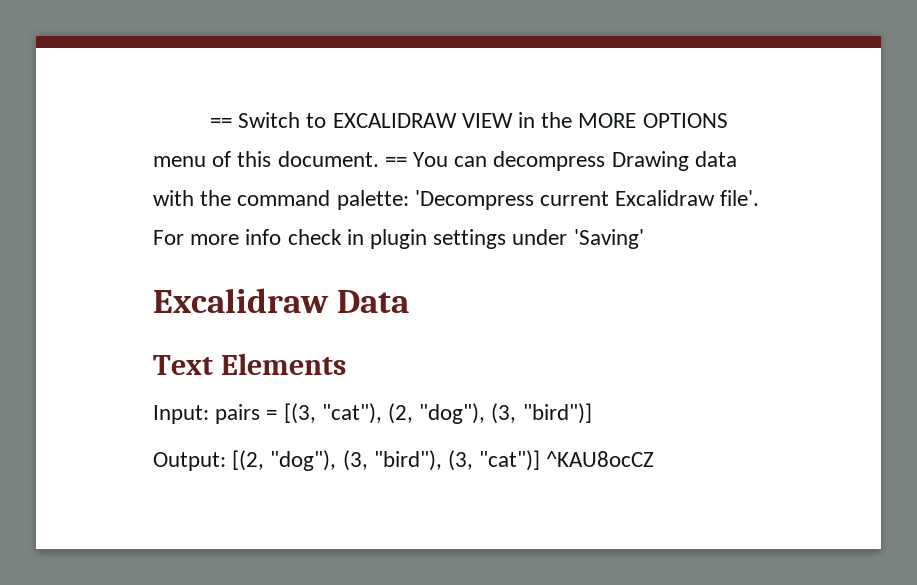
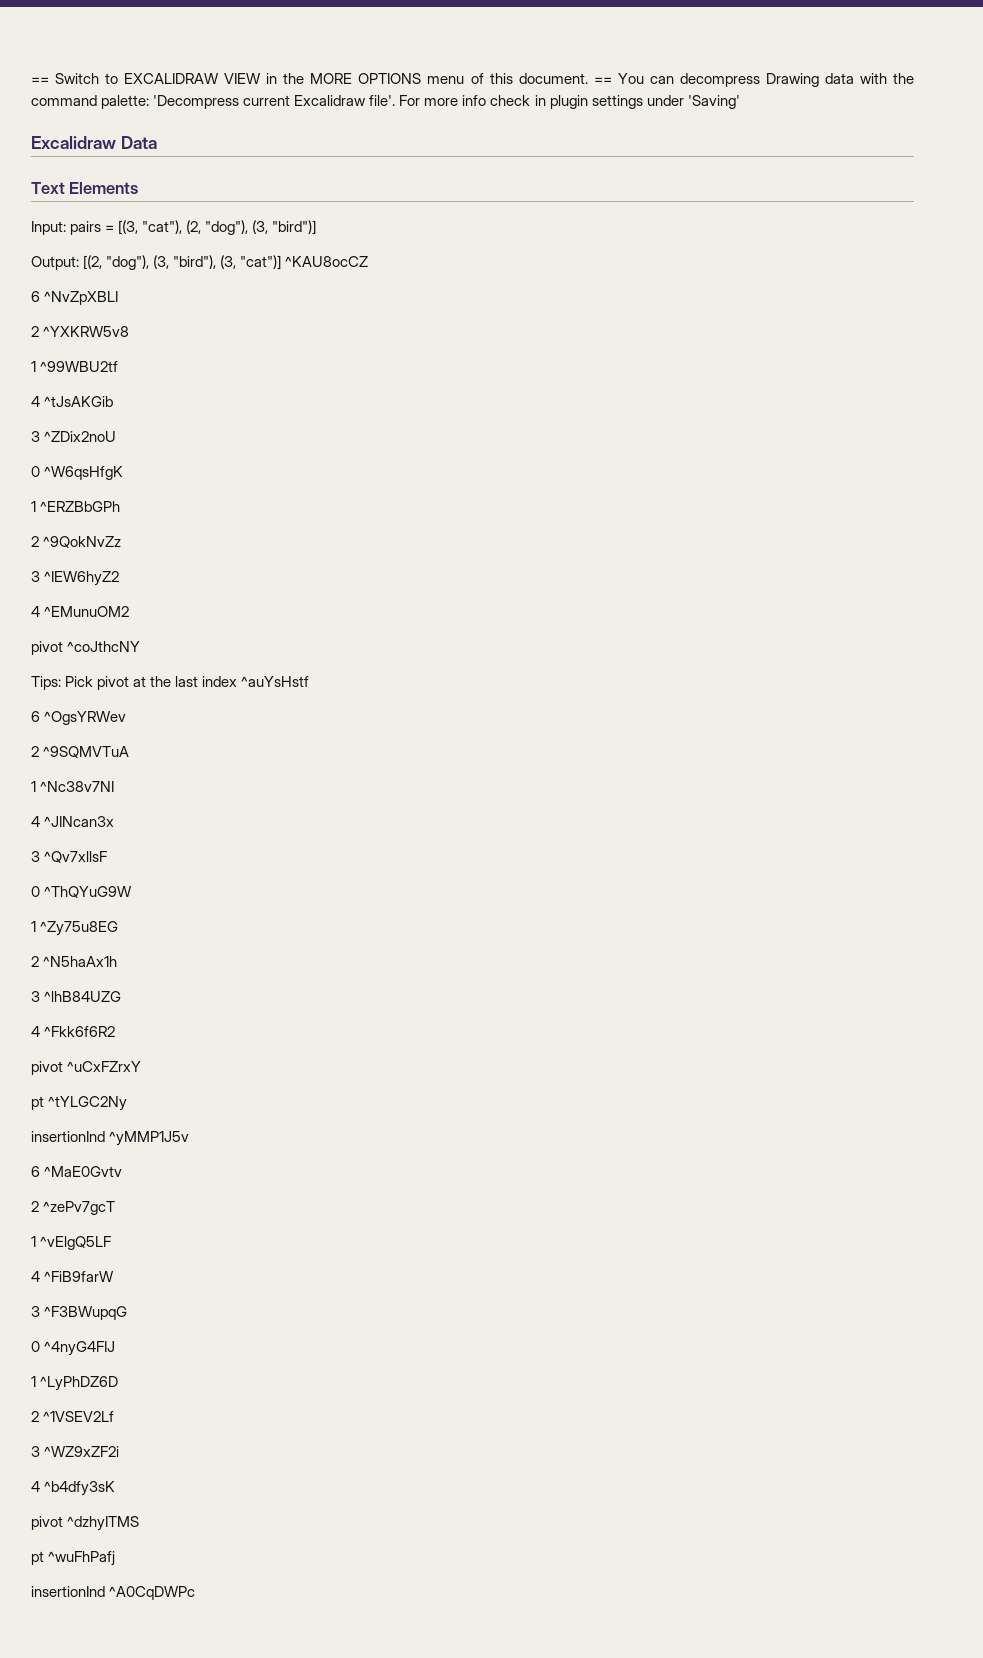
+ 6 ^NvZpXBLI
+ 2 ^YXKRW5v8
+ 1 ^99WBU2tf
+ 4 ^tJsAKGib
+ 3 ^ZDix2noU
+ 0 ^W6qsHfgK
+ 1 ^ERZBbGPh
+ 2 ^9QokNvZz
+ 3 ^IEW6hyZ2
+ 4 ^EMunuOM2
+ pivot ^coJthcNY
+ Tips: Pick pivot at the last index ^auYsHstf
+ 6 ^OgsYRWev
+ 2 ^9SQMVTuA
+ 1 ^Nc38v7NI
+ 4 ^JINcan3x
+ 3 ^Qv7xllsF
+ 0 ^ThQYuG9W
+ 1 ^Zy75u8EG
+ 2 ^N5haAx1h
+ 3 ^lhB84UZG
+ 4 ^Fkk6f6R2
+ pivot ^uCxFZrxY
+ pt ^tYLGC2Ny
+ insertionInd ^yMMP1J5v
+ 6 ^MaE0Gvtv
+ 2 ^zePv7gcT
+ 1 ^vElgQ5LF
+ 4 ^FiB9farW
+ 3 ^F3BWupqG
+ 0 ^4nyG4FIJ
+ 1 ^LyPhDZ6D
+ 2 ^1VSEV2Lf
+ 3 ^WZ9xZF2i
+ 4 ^b4dfy3sK
+ pivot ^dzhyITMS
+ pt ^wuFhPafj
+ insertionInd ^A0CqDWPc

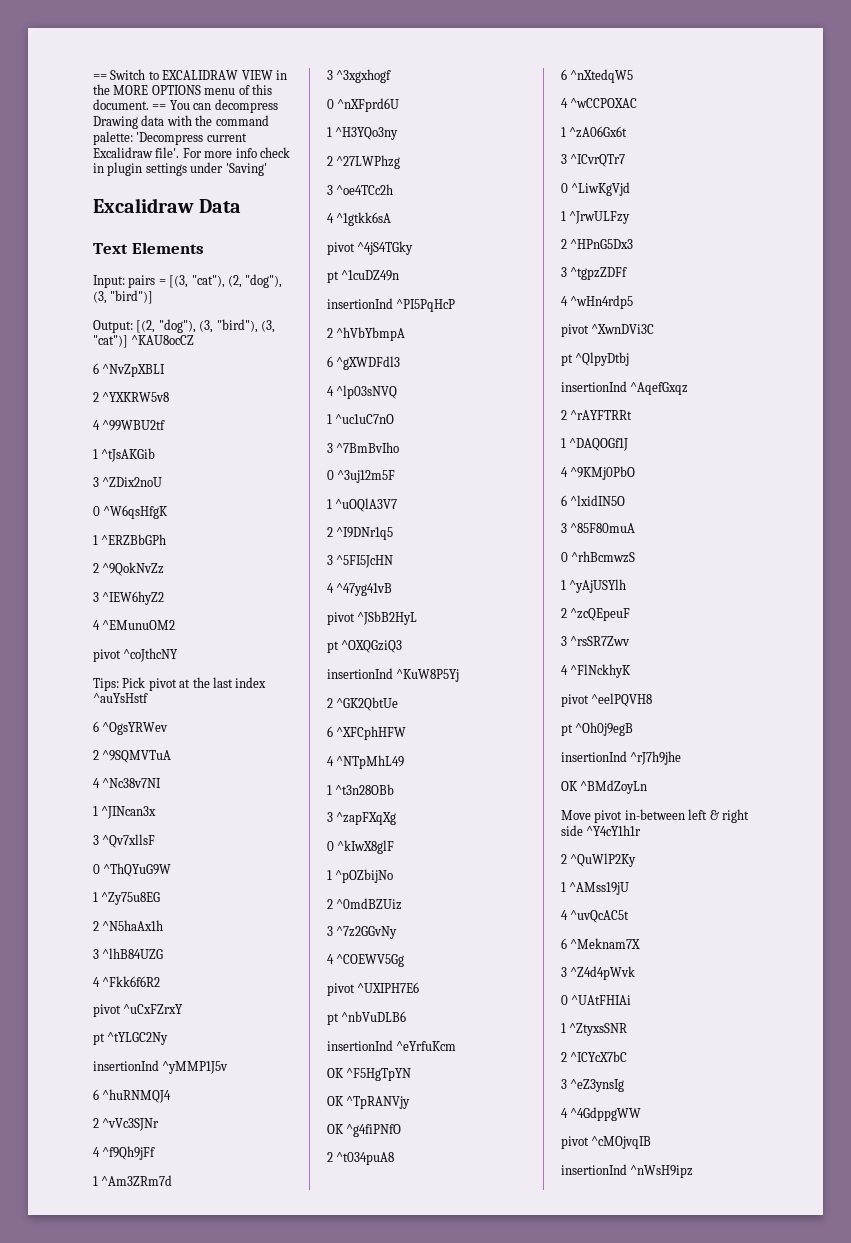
- 1 ^99WBU2tf
+ 4 ^99WBU2tf
- 4 ^tJsAKGib
+ 1 ^tJsAKGib
- 1 ^Nc38v7NI
+ 4 ^Nc38v7NI
- 4 ^JINcan3x
+ 1 ^JINcan3x
- 6 ^MaE0Gvtv
- 2 ^zePv7gcT
- 1 ^vElgQ5LF
- 4 ^FiB9farW
- 3 ^F3BWupqG
- 0 ^4nyG4FIJ
- 1 ^LyPhDZ6D
- 2 ^1VSEV2Lf
- 3 ^WZ9xZF2i
- 4 ^b4dfy3sK
- pivot ^dzhyITMS
- pt ^wuFhPafj
- insertionInd ^A0CqDWPc
+ 6 ^huRNMQJ4
+ 2 ^vVc3SJNr
+ 4 ^f9Qh9jFf
+ 1 ^Am3ZRm7d
+ 3 ^3xgxhogf
+ 0 ^nXFprd6U
+ 1 ^H3YQo3ny
+ 2 ^27LWPhzg
+ 3 ^oe4TCc2h
+ 4 ^1gtkk6sA
+ pivot ^4jS4TGky
+ pt ^1cuDZ49n
+ insertionInd ^PI5PqHcP
+ 2 ^hVbYbmpA
+ 6 ^gXWDFdl3
+ 4 ^lp03sNVQ
+ 1 ^uc1uC7nO
+ 3 ^7BmBvIho
+ 0 ^3uj12m5F
+ 1 ^uOQlA3V7
+ 2 ^I9DNr1q5
+ 3 ^5FI5JcHN
+ 4 ^47yg41vB
+ pivot ^JSbB2HyL
+ pt ^OXQGziQ3
+ insertionInd ^KuW8P5Yj
+ 2 ^GK2QbtUe
+ 6 ^XFCphHFW
+ 4 ^NTpMhL49
+ 1 ^t3n28OBb
+ 3 ^zapFXqXg
+ 0 ^kIwX8glF
+ 1 ^pOZbijNo
+ 2 ^0mdBZUiz
+ 3 ^7z2GGvNy
+ 4 ^COEWV5Gg
+ pivot ^UXIPH7E6
+ pt ^nbVuDLB6
+ insertionInd ^eYrfuKcm
+ OK ^F5HgTpYN
+ OK ^TpRANVjy
+ OK ^g4fiPNfO
+ 2 ^t034puA8
+ 6 ^nXtedqW5
+ 4 ^wCCPOXAC
+ 1 ^zA06Gx6t
+ 3 ^ICvrQTr7
+ 0 ^LiwKgVjd
+ 1 ^JrwULFzy
+ 2 ^HPnG5Dx3
+ 3 ^tgpzZDFf
+ 4 ^wHn4rdp5
+ pivot ^XwnDVi3C
+ pt ^QlpyDtbj
+ insertionInd ^AqefGxqz
+ 2 ^rAYFTRRt
+ 1 ^DAQOGf1J
+ 4 ^9KMj0PbO
+ 6 ^lxidIN5O
+ 3 ^85F80muA
+ 0 ^rhBcmwzS
+ 1 ^yAjUSYlh
+ 2 ^zcQEpeuF
+ 3 ^rsSR7Zwv
+ 4 ^FlNckhyK
+ pivot ^eelPQVH8
+ pt ^Oh0j9egB
+ insertionInd ^rJ7h9jhe
+ OK ^BMdZoyLn
+ Move pivot in-between left & right side ^Y4cY1h1r
+ 2 ^QuWlP2Ky
+ 1 ^AMss19jU
+ 4 ^uvQcAC5t
+ 6 ^Meknam7X
+ 3 ^Z4d4pWvk
+ 0 ^UAtFHIAi
+ 1 ^ZtyxsSNR
+ 2 ^ICYcX7bC
+ 3 ^eZ3ynsIg
+ 4 ^4GdppgWW
+ pivot ^cMOjvqIB
+ insertionInd ^nWsH9ipz

